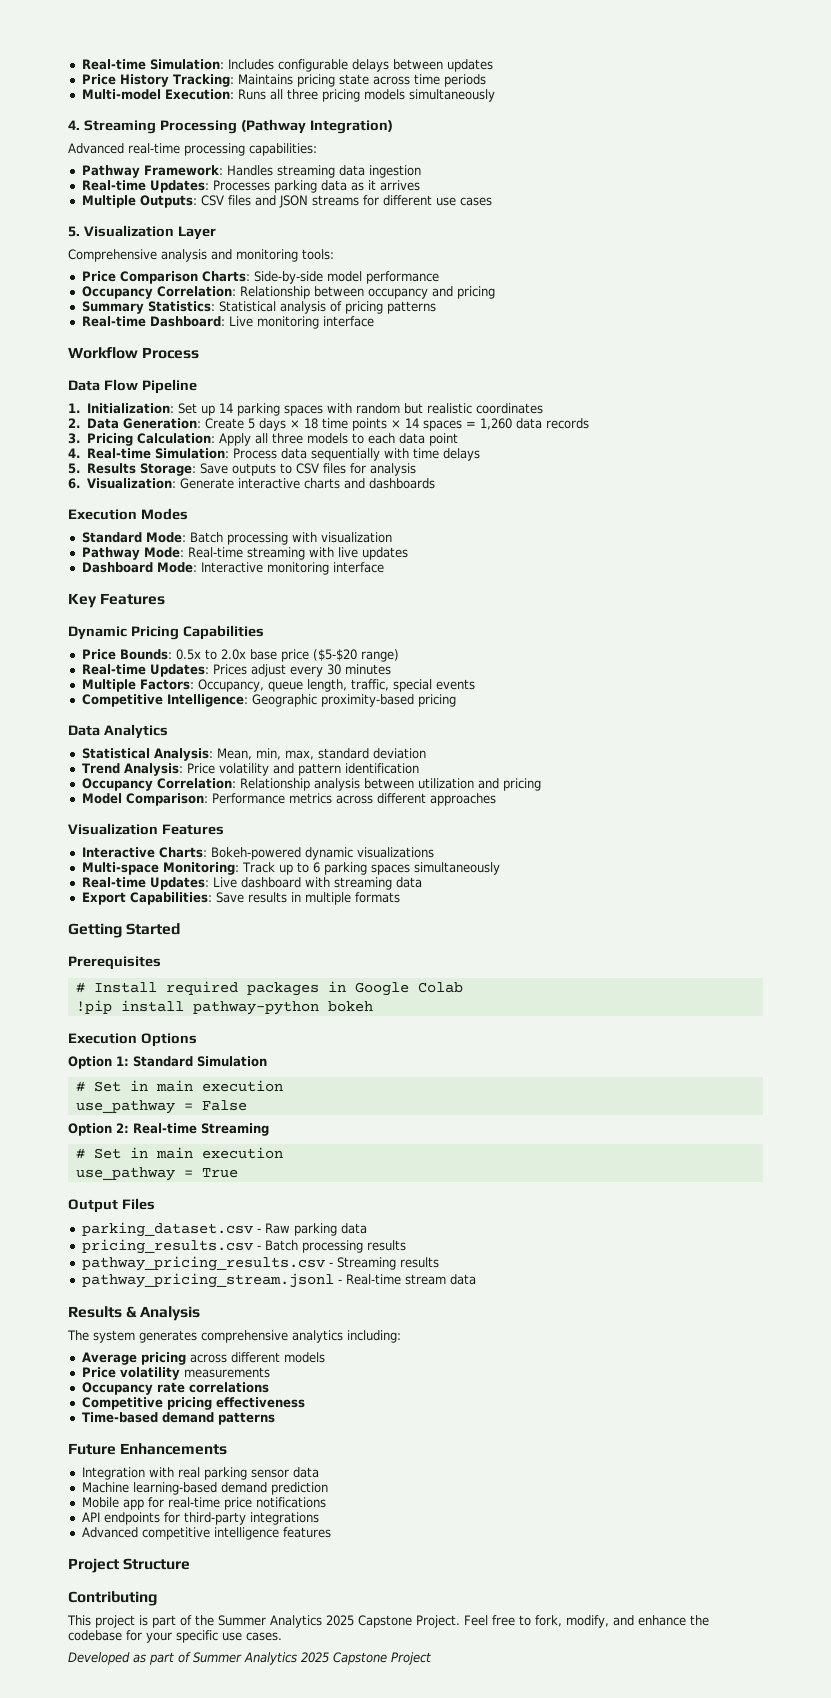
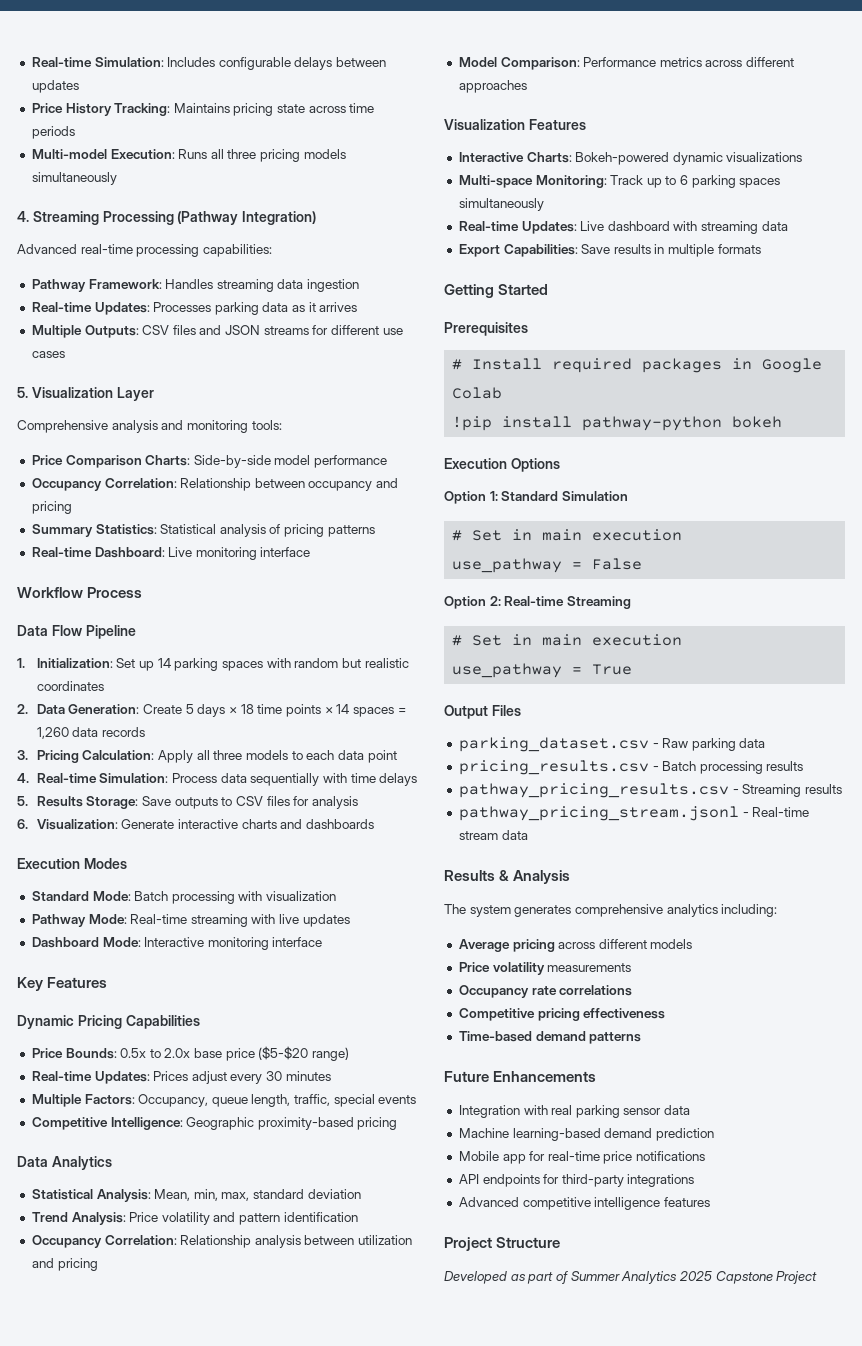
- Contributing
- This project is part of the Summer Analytics 2025 Capstone Project. Feel free to fork, modify, and enhance the codebase for your specific use cases.

